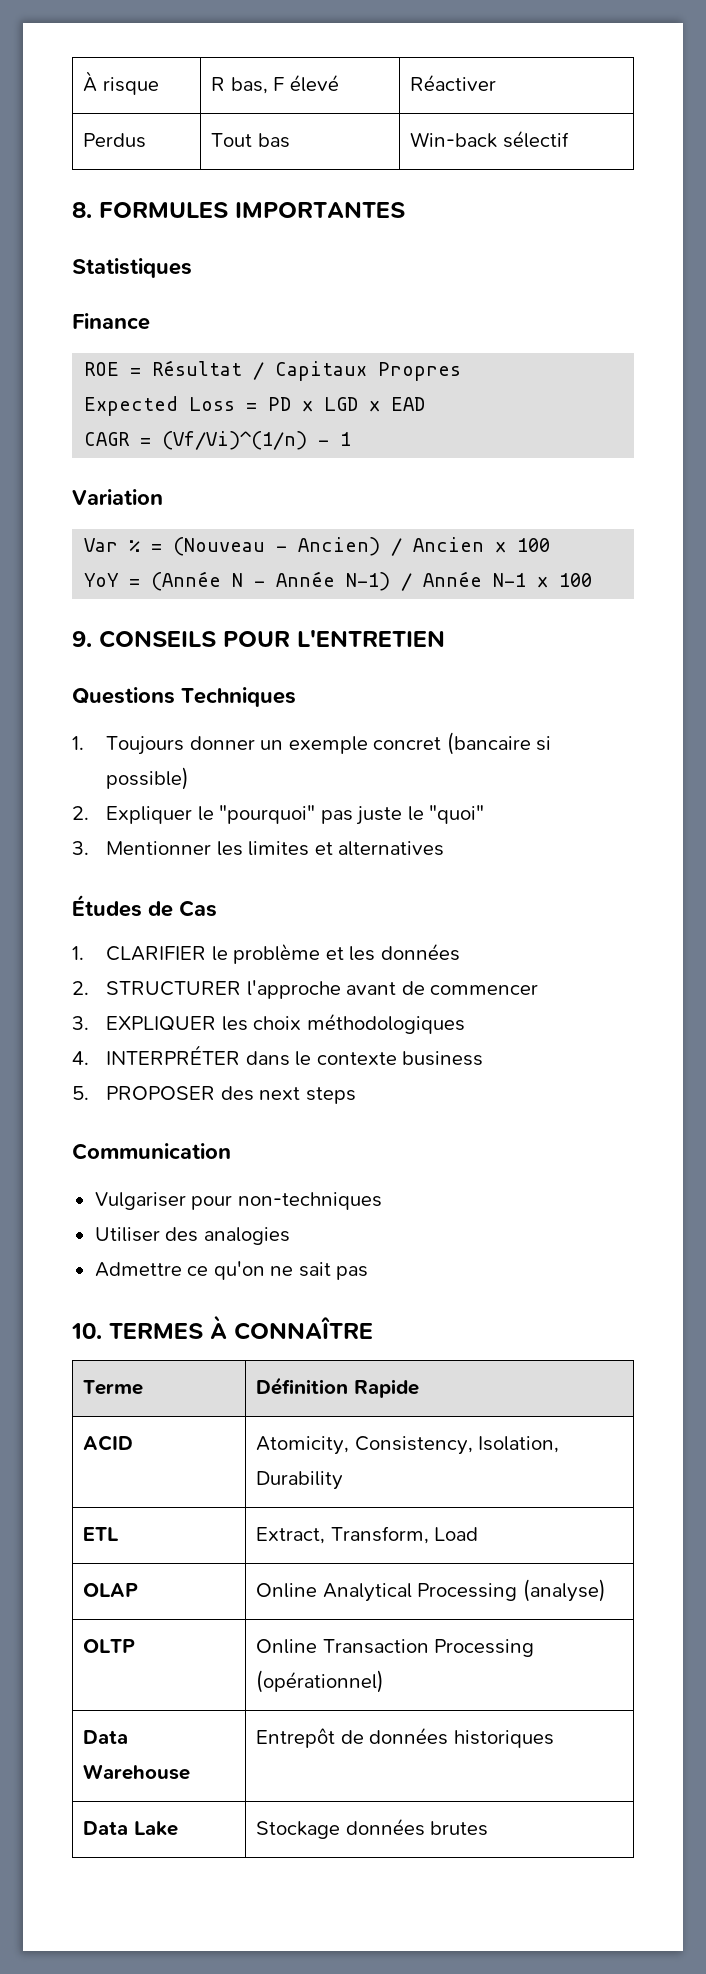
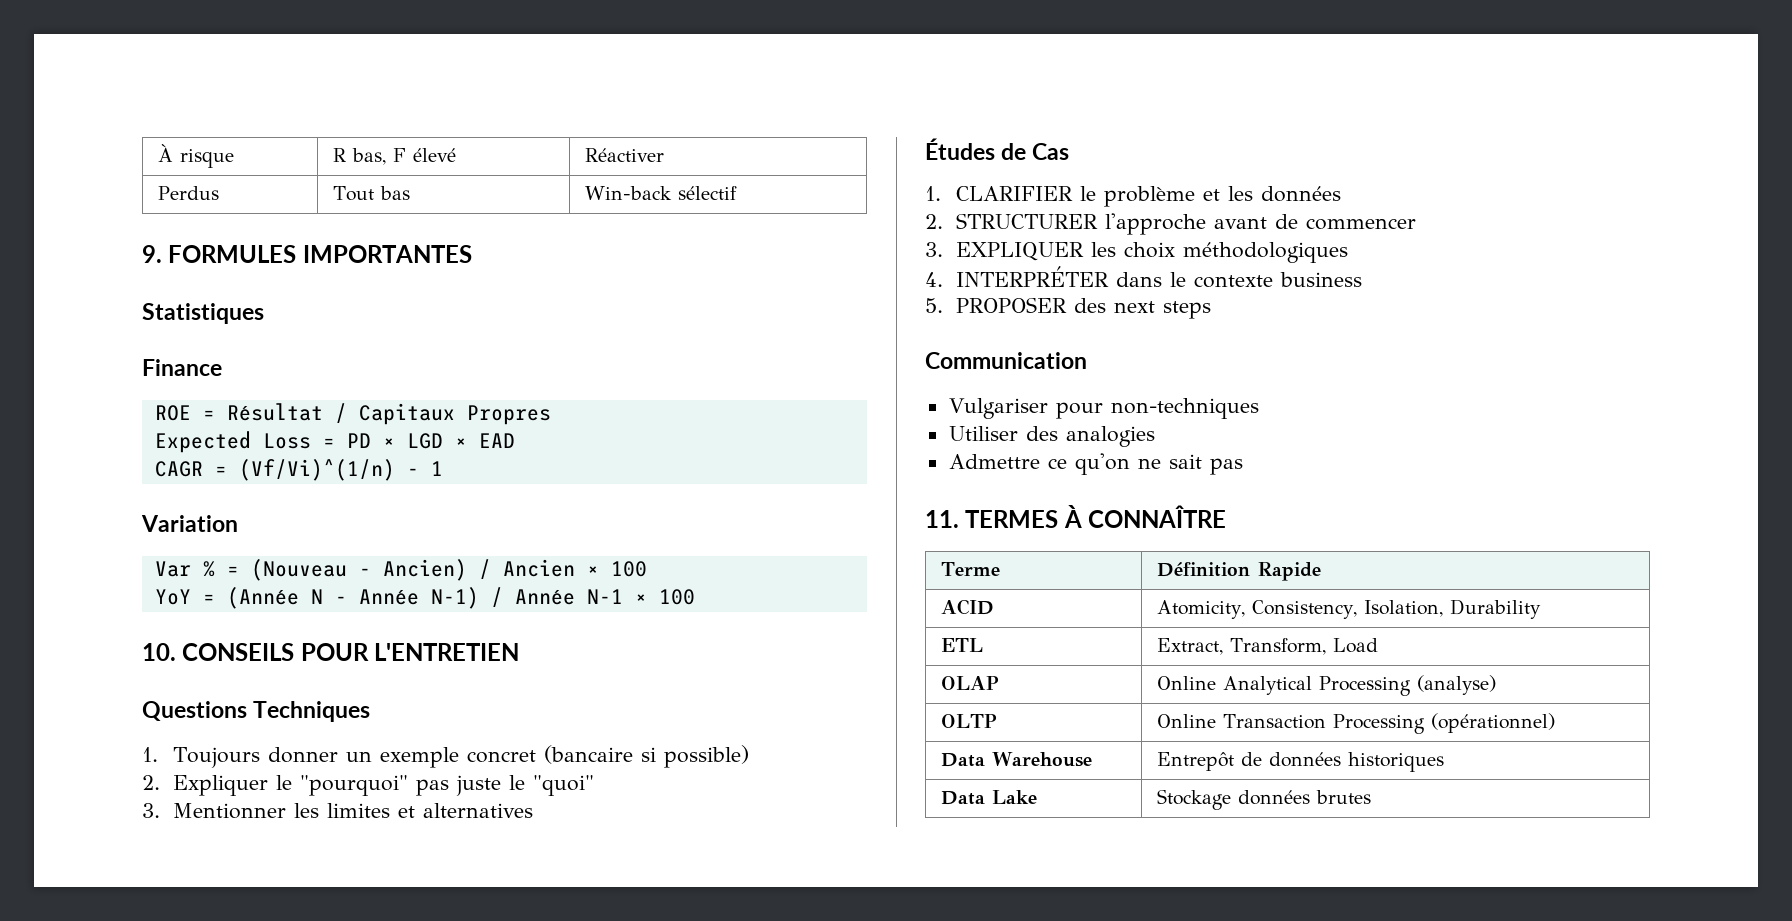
- 8. FORMULES IMPORTANTES
+ 9. FORMULES IMPORTANTES
- 9. CONSEILS POUR L'ENTRETIEN
+ 10. CONSEILS POUR L'ENTRETIEN
- 10. TERMES À CONNAÎTRE
+ 11. TERMES À CONNAÎTRE

